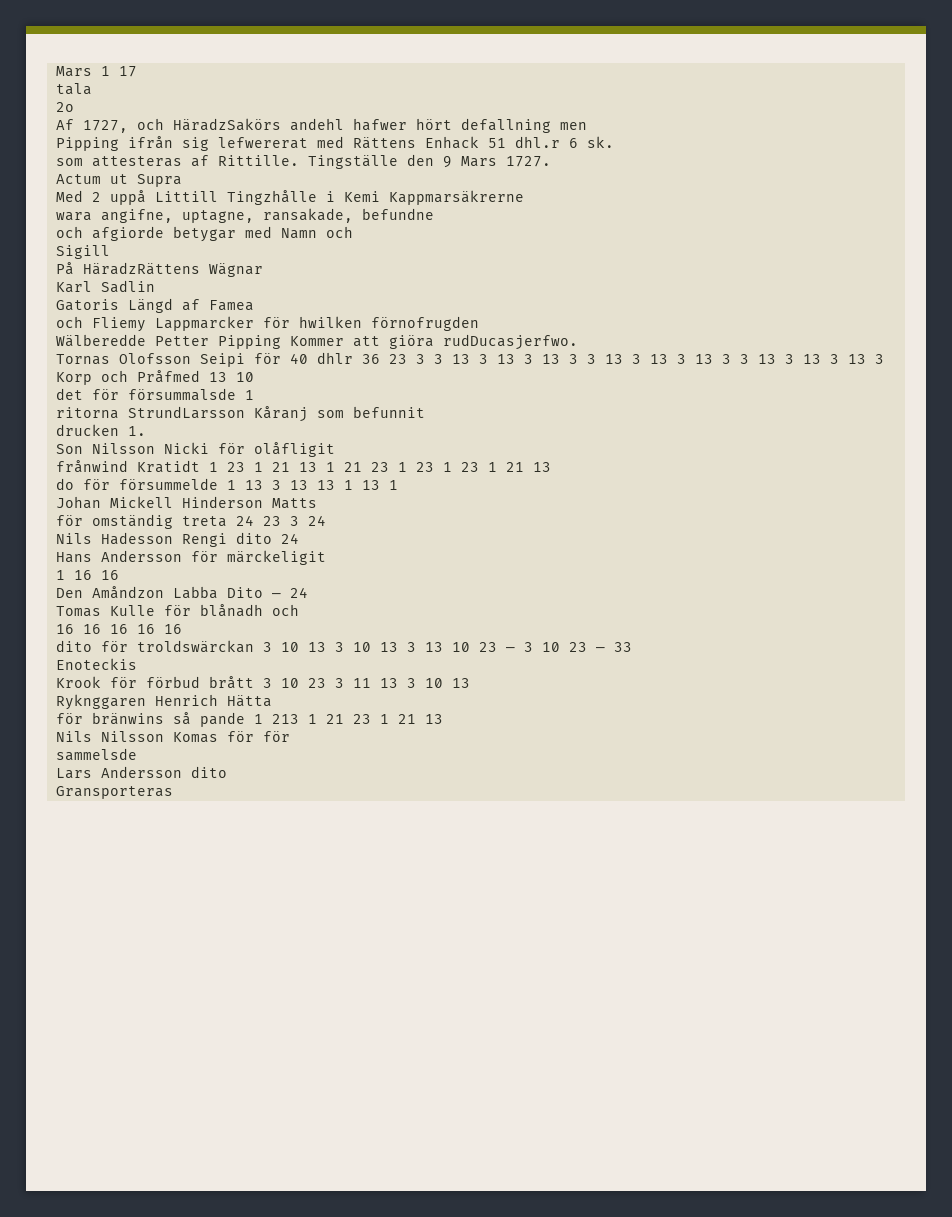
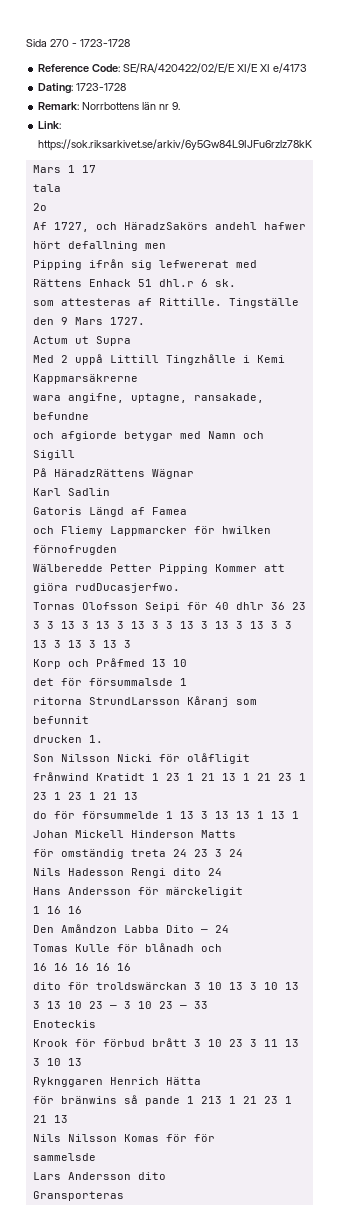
+ Sida 270 - 1723-1728
+ Reference Code: SE/RA/420422/02/E/E XI/E XI e/4173
+ Dating: 1723-1728
+ Remark: Norrbottens län nr 9.
+ Link: https://sok.riksarkivet.se/arkiv/6y5Gw84L9IJFu6rzlz78kK

